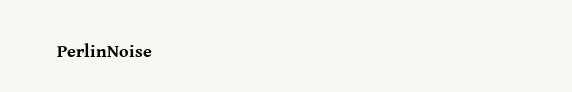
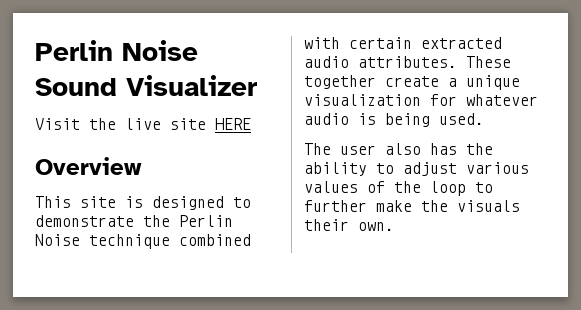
- PerlinNoise
+ Perlin Noise Sound Visualizer
+ Visit the live site HERE
+ Overview
+ This site is designed to demonstrate the Perlin Noise technique combined with certain extracted audio attributes. These together create a unique visualization for whatever audio is being used.
+ The user also has the ability to adjust various values of the loop to further make the visuals their own.

